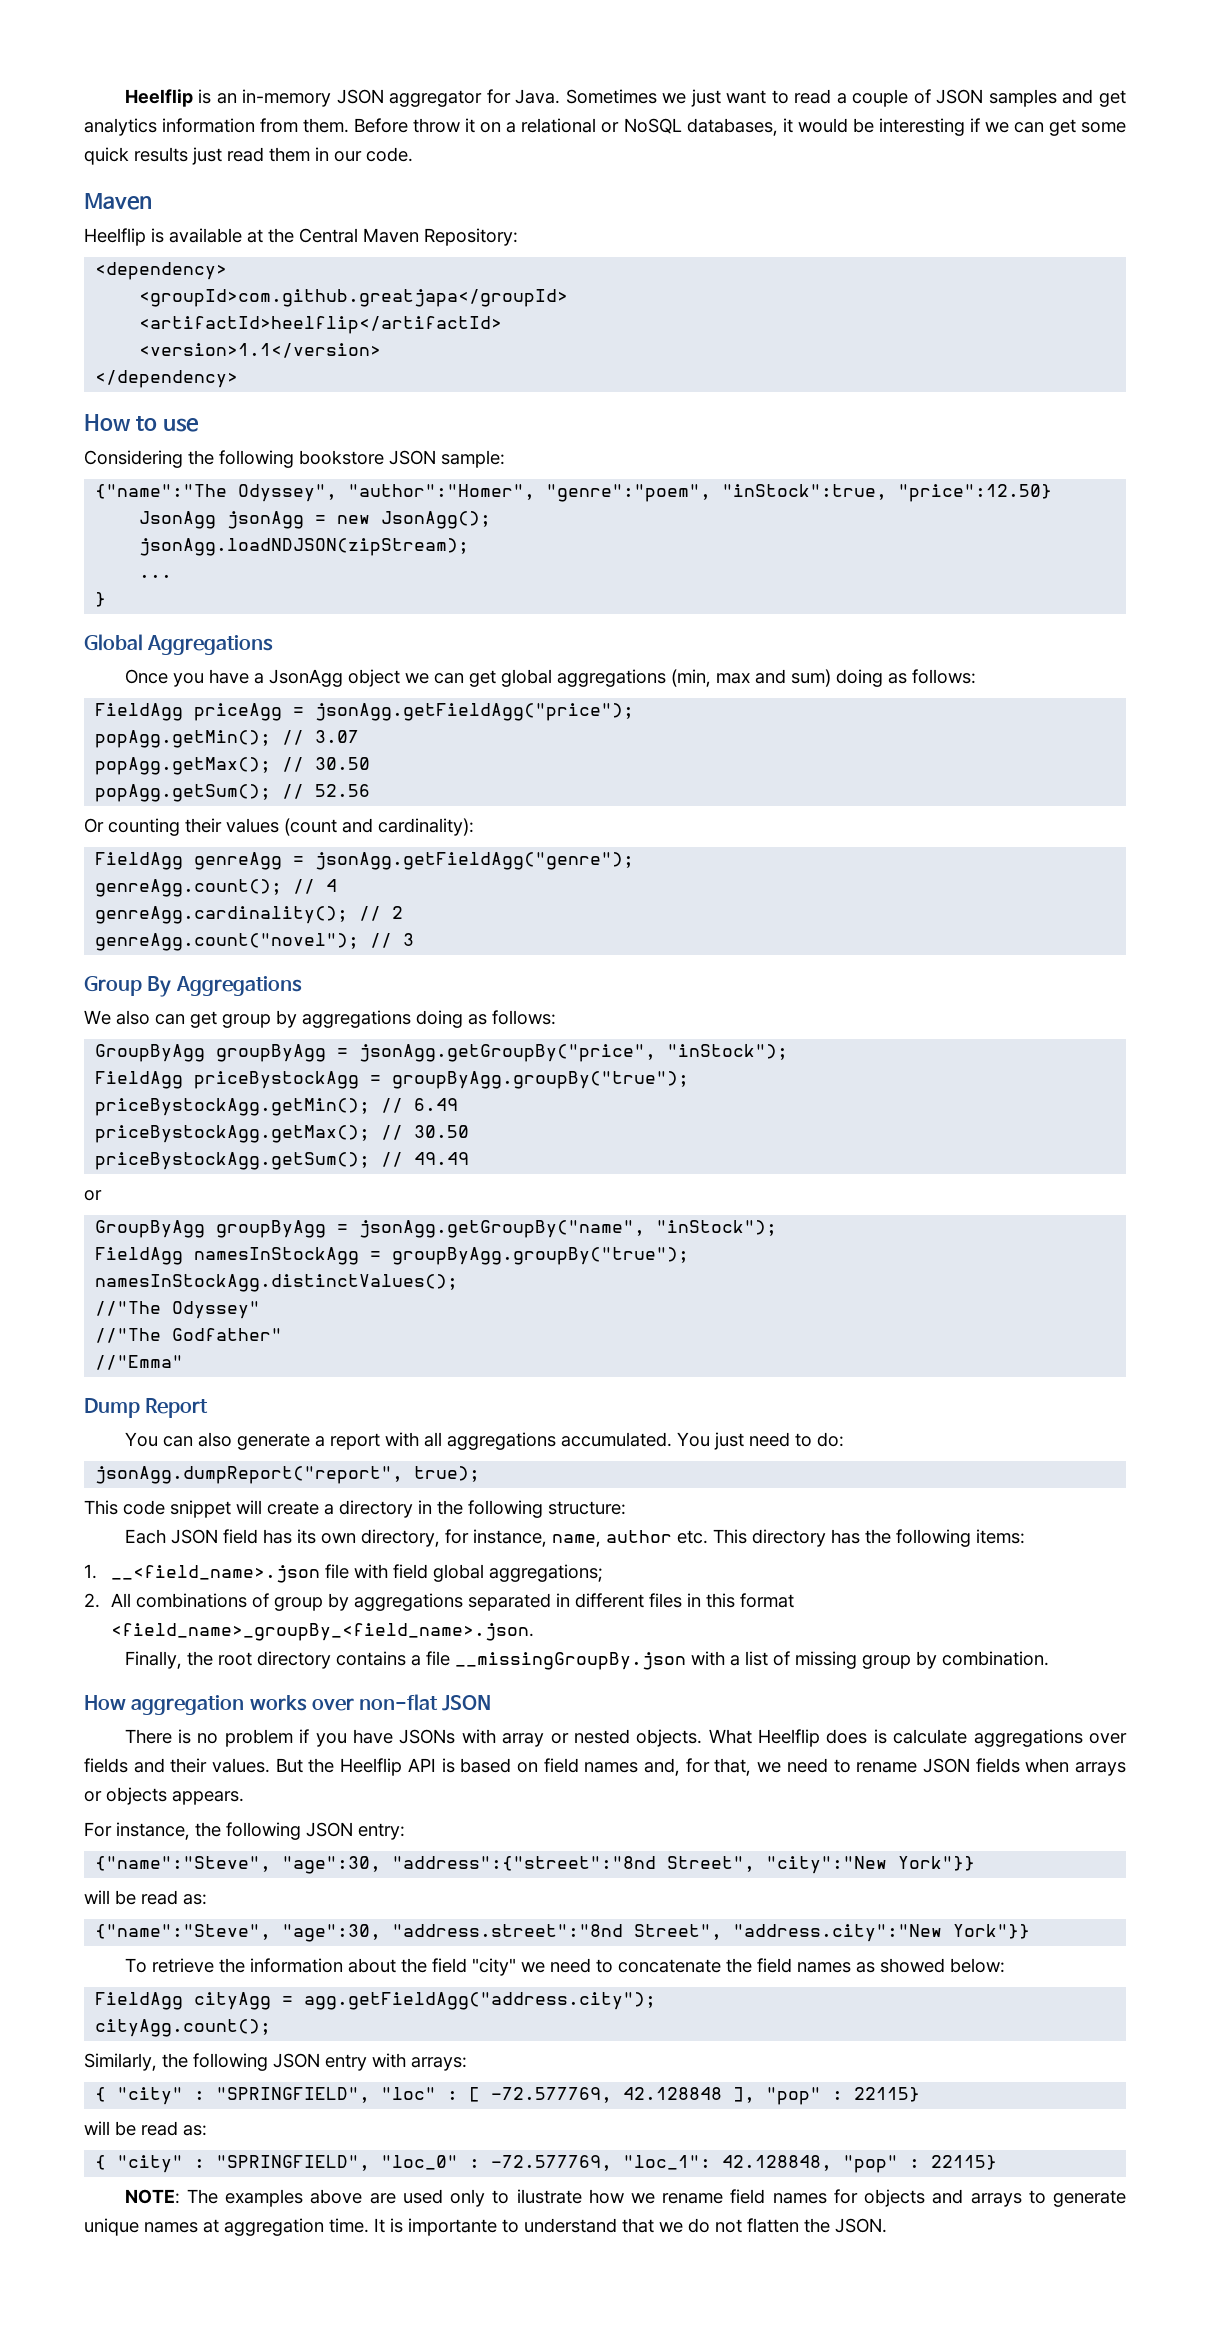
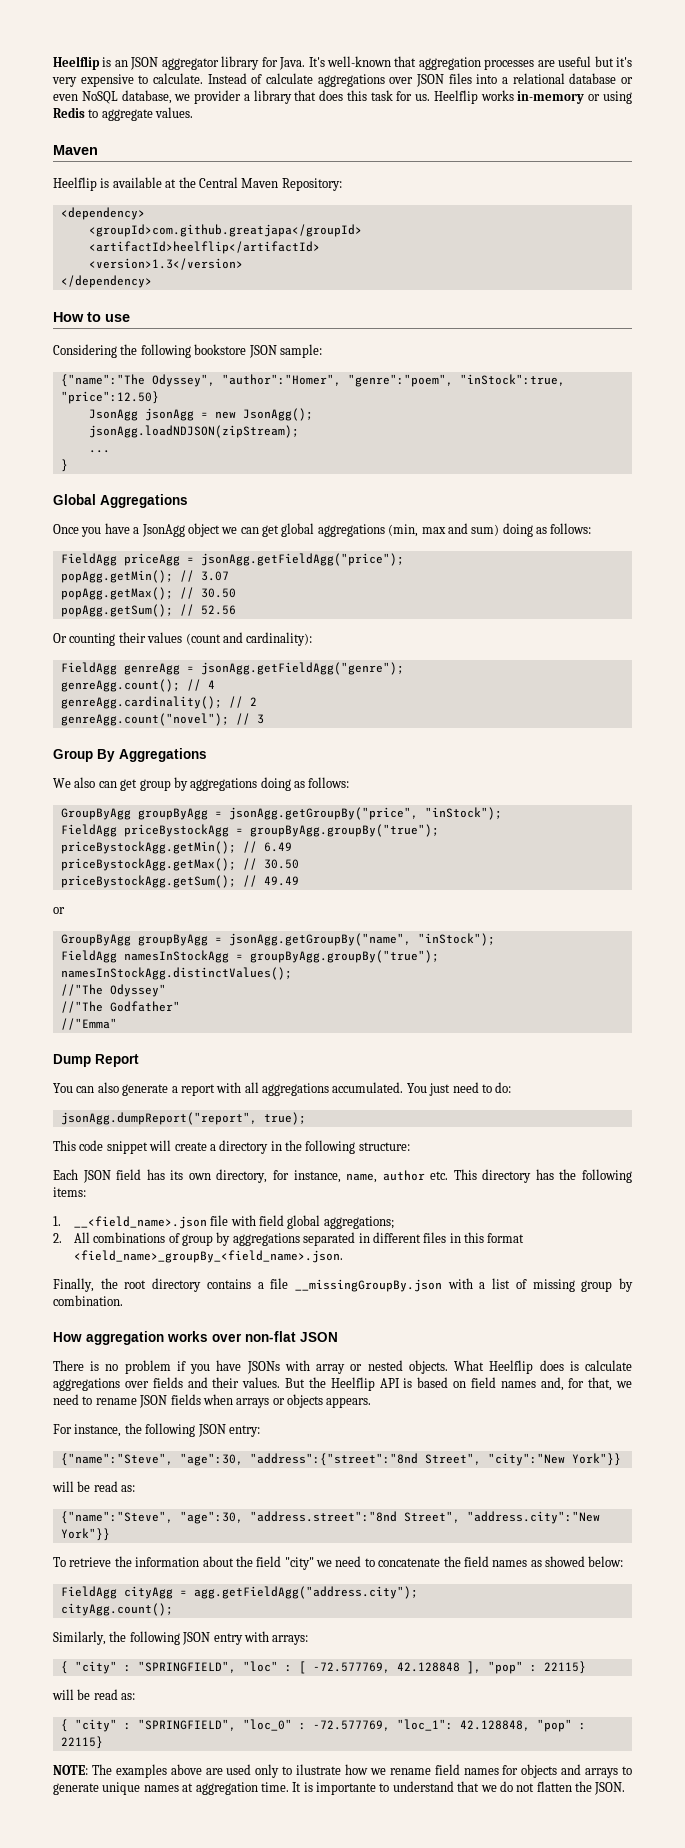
- Heelflip is an in-memory JSON aggregator for Java.
+ Heelflip is an JSON aggregator library for Java.
- Sometimes we just want to read a couple of JSON samples and get analytics information from them. Before throw it on a relational or NoSQL databases, it would be interesting if we can get some quick results just read them in our code.
+ It's well-known that aggregation processes are useful but it's very expensive to calculate. Instead of calculate aggregations over JSON files into a relational database or even NoSQL database, we provider a library that does this task for us. Heelflip works in-memory or using Redis to aggregate values.
- <version>1.1</version>
+ <version>1.3</version>

